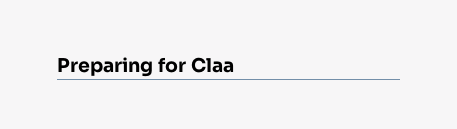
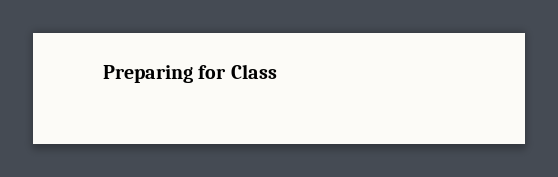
- Preparing for Claa
+ Preparing for Class

